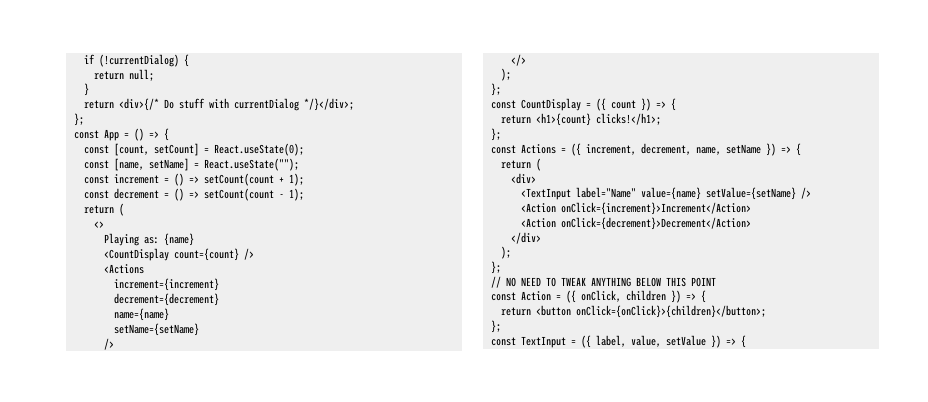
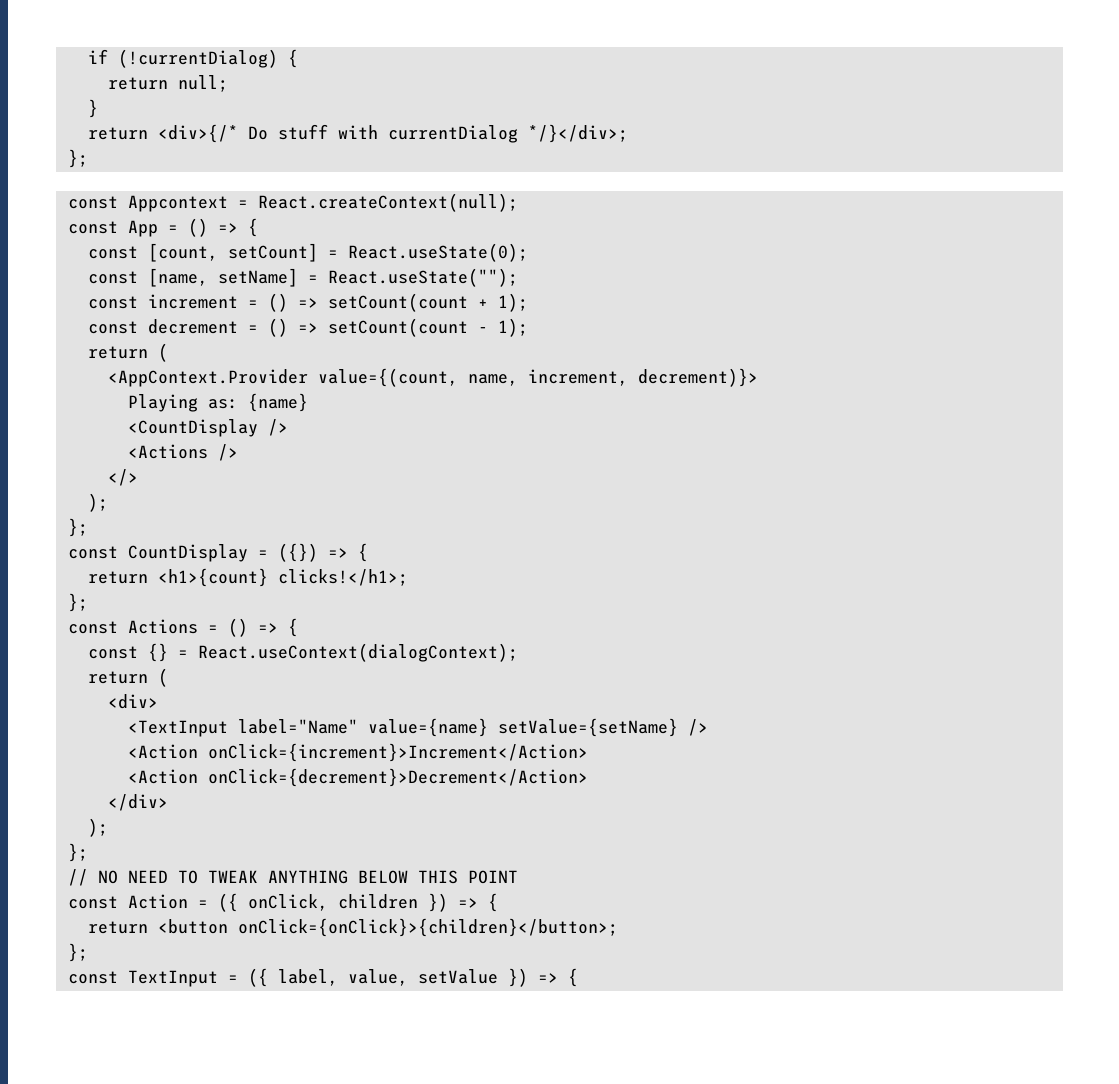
+ const Appcontext = React.createContext(null);
- <>
+ <AppContext.Provider value={(count, name, increment, decrement)}>
- <CountDisplay count={count} />
+ <CountDisplay />
- <Actions
- increment={increment}
- decrement={decrement}
- name={name}
- setName={setName}
- />
+ <Actions />
- const CountDisplay = ({ count }) => {
+ const CountDisplay = ({}) => {
- const Actions = ({ increment, decrement, name, setName }) => {
+ const Actions = () => {
+ const {} = React.useContext(dialogContext);

